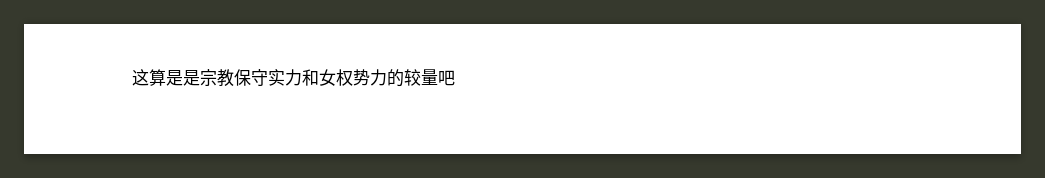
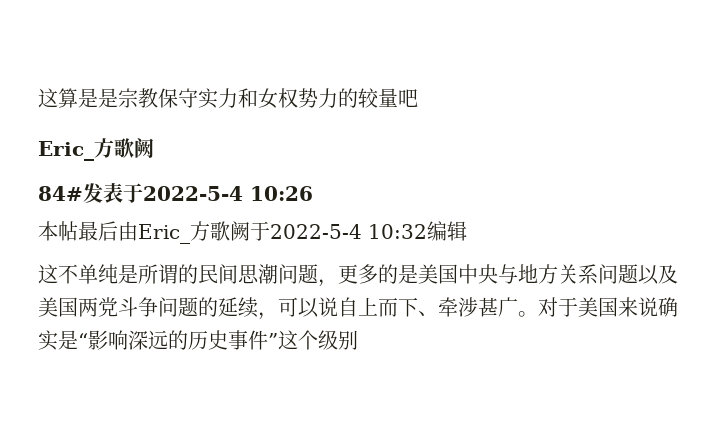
  这算是是宗教保守实力和女权势力的较量吧
+ Eric_方歌阙
+ 84#发表于2022-5-4 10:26
+ 本帖最后由Eric_方歌阙于2022-5-4 10:32编辑
+ 这不单纯是所谓的民间思潮问题，更多的是美国中央与地方关系问题以及美国两党斗争问题的延续，可以说自上而下、牵涉甚广。对于美国来说确实是“影响深远的历史事件”这个级别

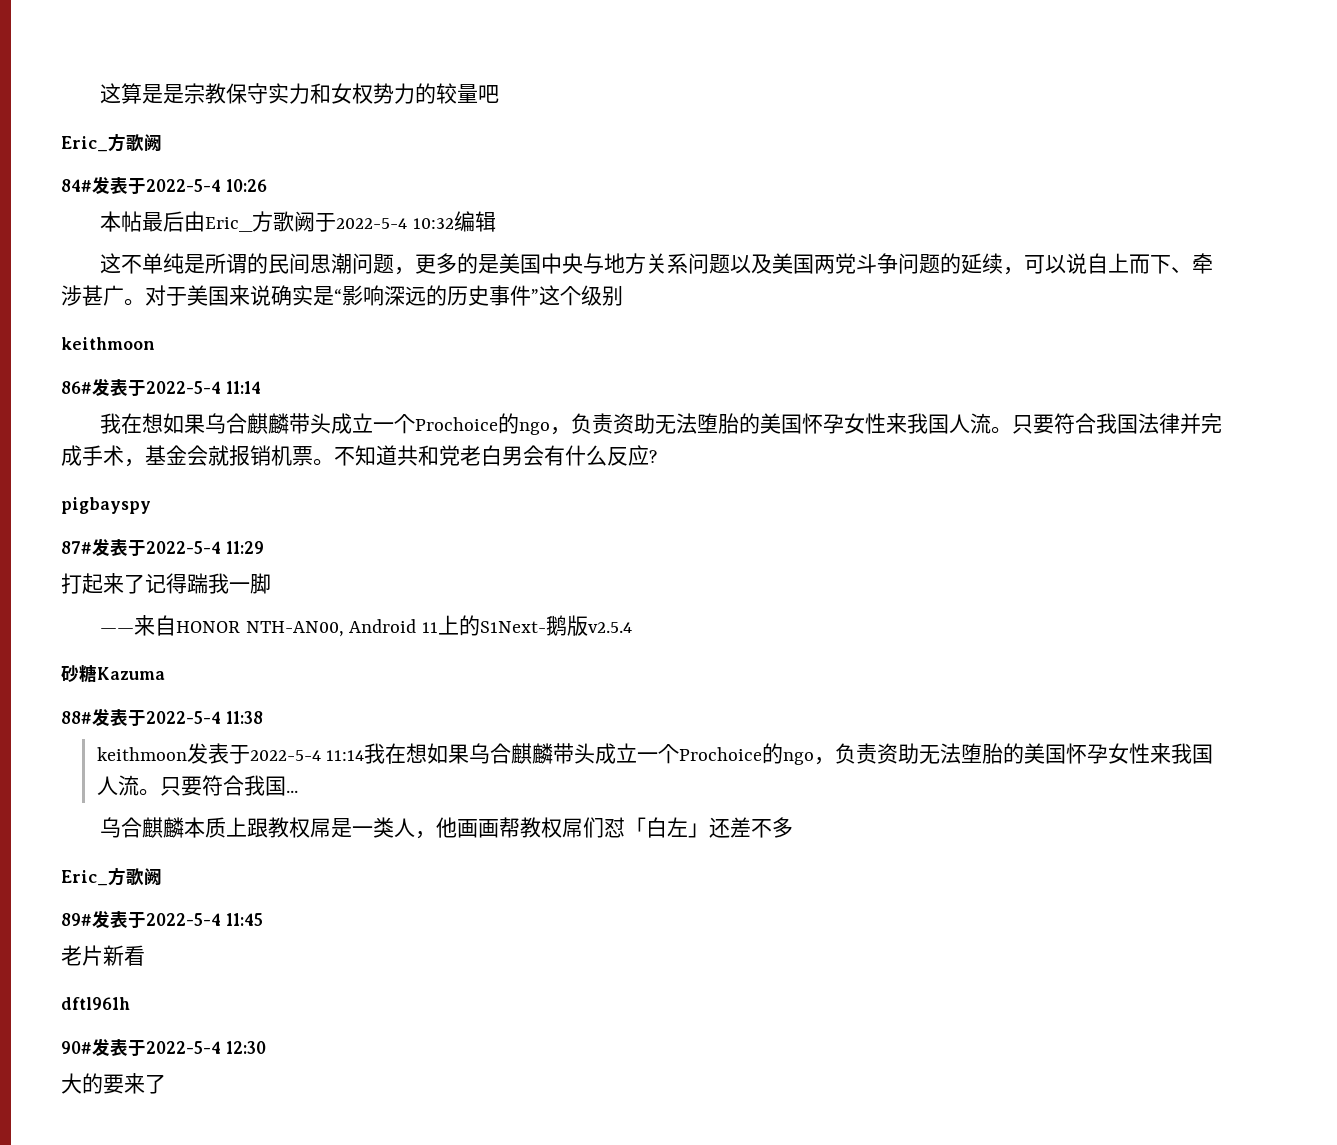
  对于美国来说确实是“影响深远的历史事件”这个级别
+ keithmoon
+ 86#发表于2022-5-4 11:14
+ 我在想如果乌合麒麟带头成立一个Prochoice的ngo，负责资助无法堕胎的美国怀孕女性来我国人流。只要符合我国法律并完成手术，基金会就报销机票。不知道共和党老白男会有什么反应?
+ pigbayspy
+ 87#发表于2022-5-4 11:29
+ 打起来了记得踹我一脚
+ ——来自HONOR NTH-AN00, Android 11上的S1Next-鹅版v2.5.4
+ 砂糖Kazuma
+ 88#发表于2022-5-4 11:38
+ keithmoon发表于2022-5-4 11:14我在想如果乌合麒麟带头成立一个Prochoice的ngo，负责资助无法堕胎的美国怀孕女性来我国人流。只要符合我国...
+ 乌合麒麟本质上跟教权屌是一类人，他画画帮教权屌们怼「白左」还差不多
+ Eric_方歌阙
+ 89#发表于2022-5-4 11:45
+ 老片新看
+ dftl961h
+ 90#发表于2022-5-4 12:30
+ 大的要来了

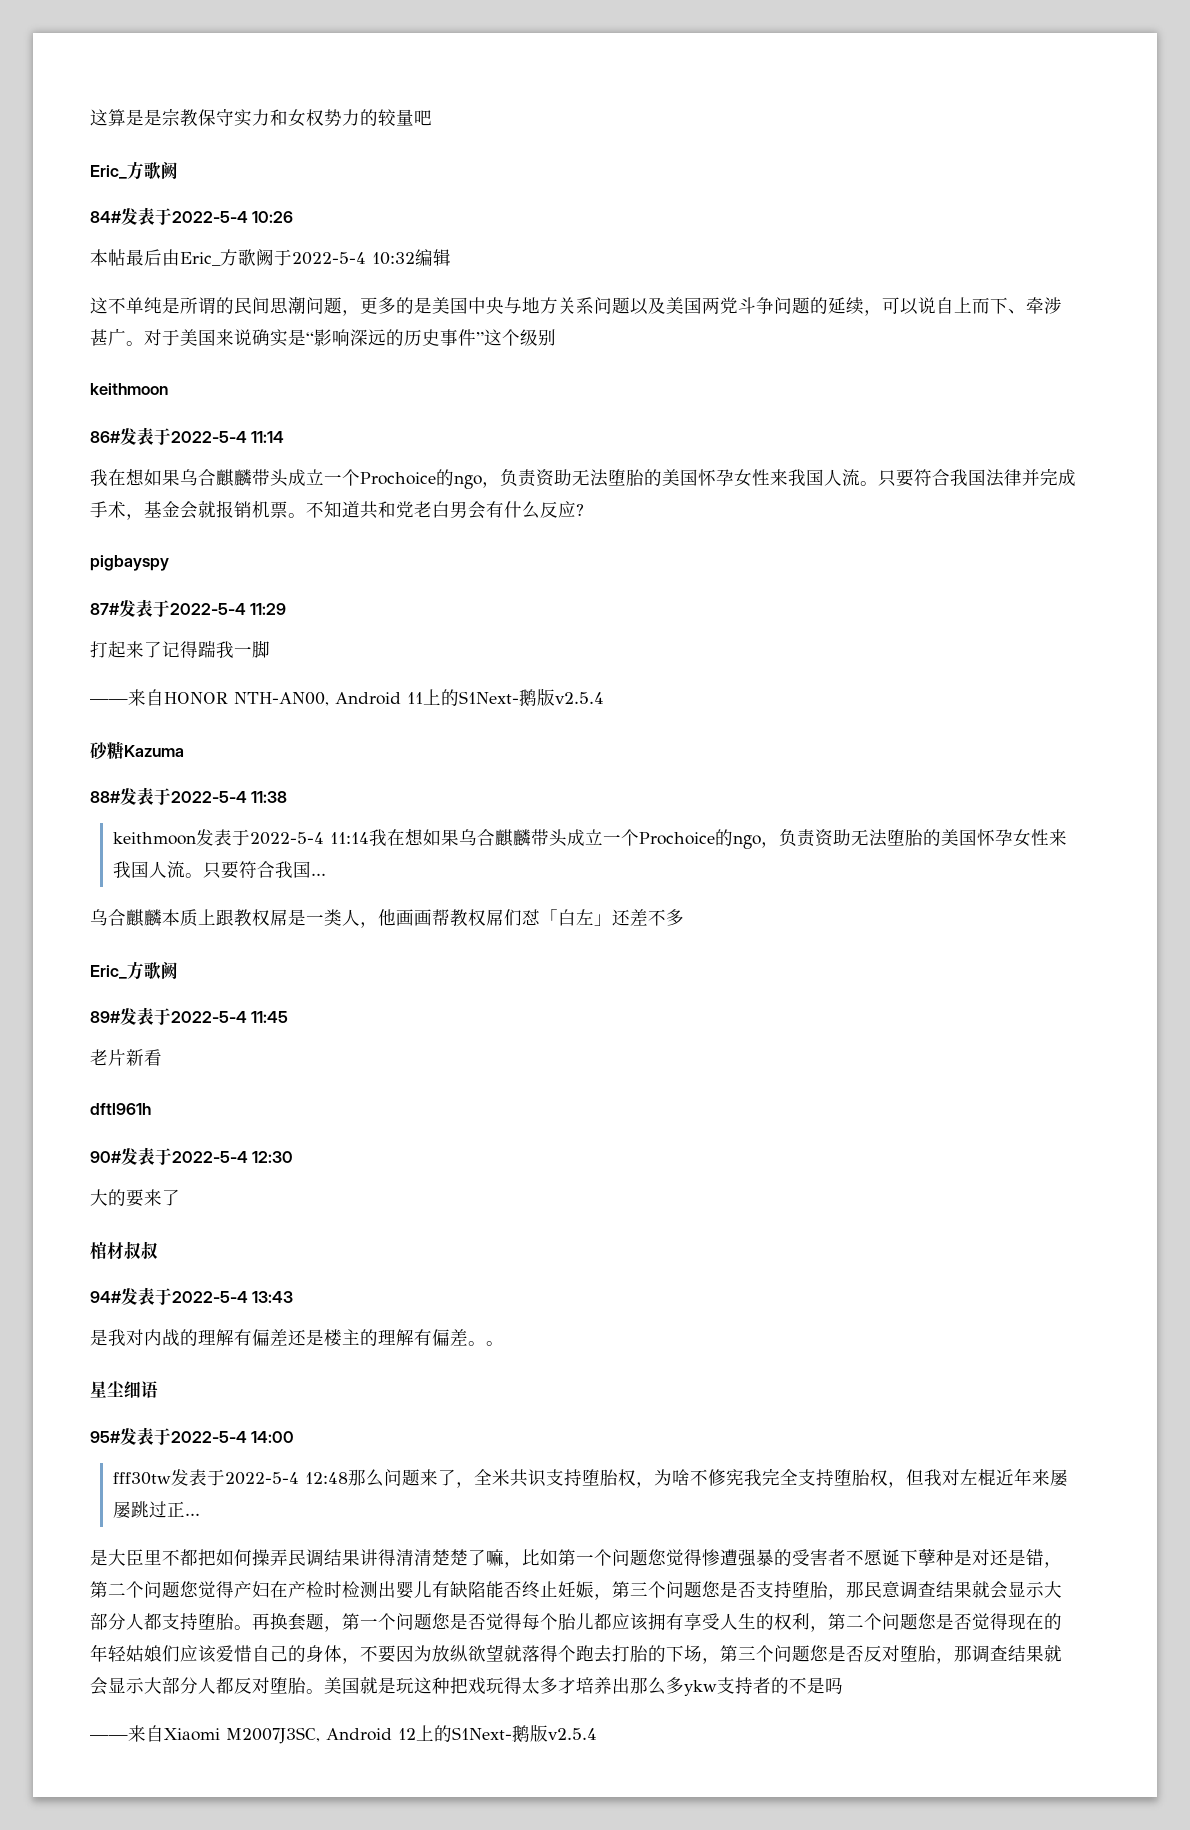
+ 棺材叔叔
+ 94#发表于2022-5-4 13:43
+ 是我对内战的理解有偏差还是楼主的理解有偏差。。
+ 星尘细语
+ 95#发表于2022-5-4 14:00
+ fff30tw发表于2022-5-4 12:48那么问题来了，全米共识支持堕胎权，为啥不修宪我完全支持堕胎权，但我对左棍近年来屡屡跳过正...
+ 是大臣里不都把如何操弄民调结果讲得清清楚楚了嘛，比如第一个问题您觉得惨遭强暴的受害者不愿诞下孽种是对还是错，第二个问题您觉得产妇在产检时检测出婴儿有缺陷能否终止妊娠，第三个问题您是否支持堕胎，那民意调查结果就会显示大部分人都支持堕胎。再换套题，第一个问题您是否觉得每个胎儿都应该拥有享受人生的权利，第二个问题您是否觉得现在的年轻姑娘们应该爱惜自己的身体，不要因为放纵欲望就落得个跑去打胎的下场，第三个问题您是否反对堕胎，那调查结果就会显示大部分人都反对堕胎。美国就是玩这种把戏玩得太多才培养出那么多ykw支持者的不是吗
+ ——来自Xiaomi M2007J3SC, Android 12上的S1Next-鹅版v2.5.4

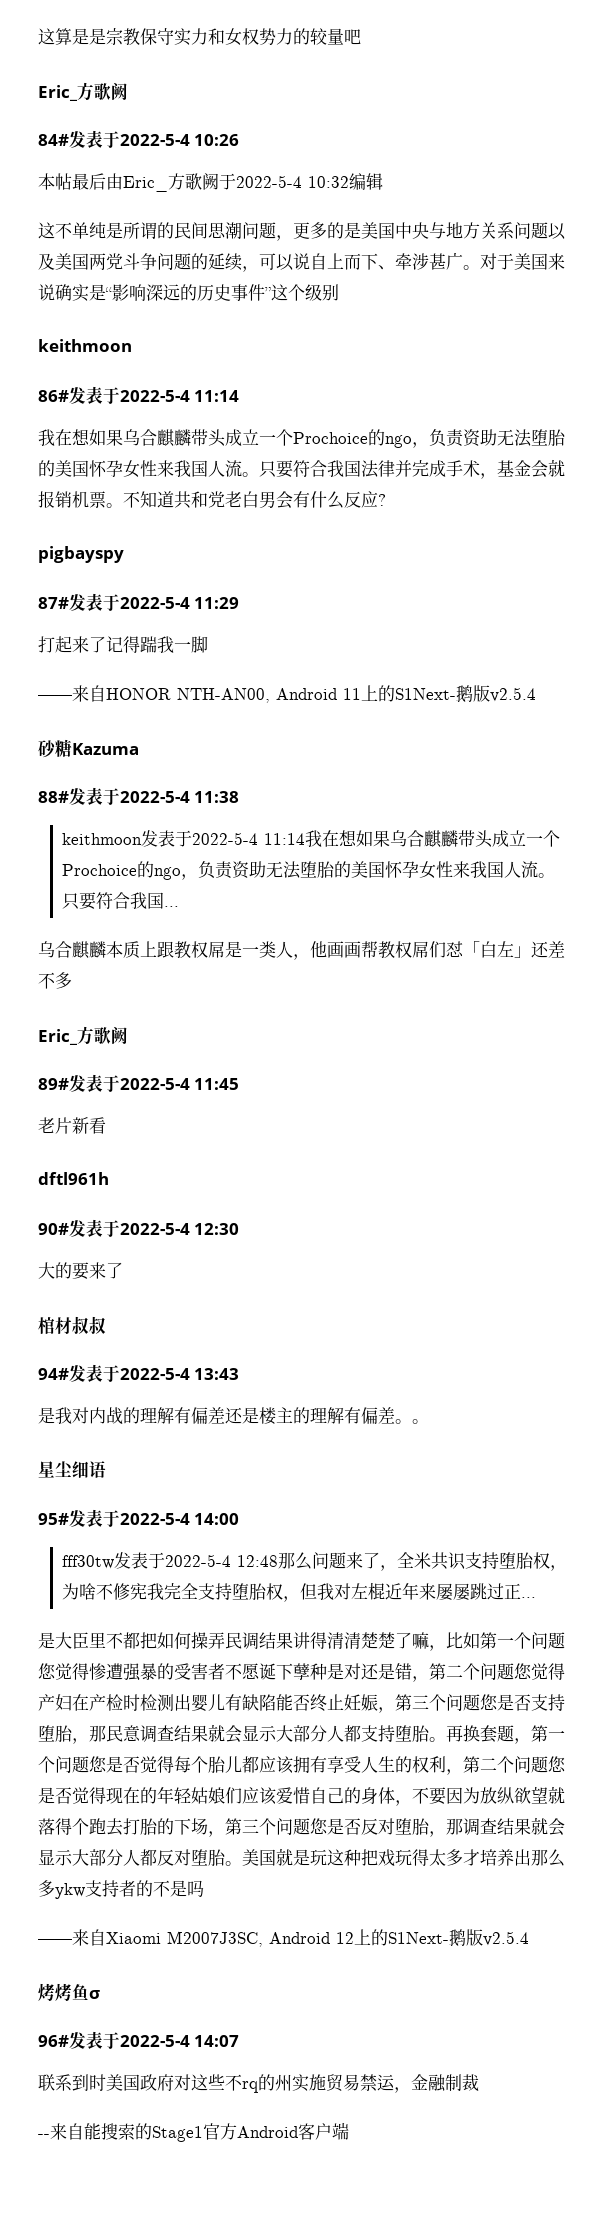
+ 烤烤鱼σ
+ 96#发表于2022-5-4 14:07
+ 联系到时美国政府对这些不rq的州实施贸易禁运，金融制裁
+ --来自能搜索的Stage1官方Android客户端

